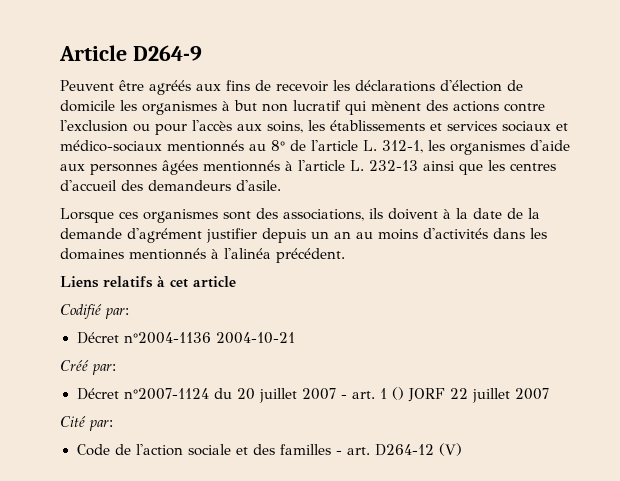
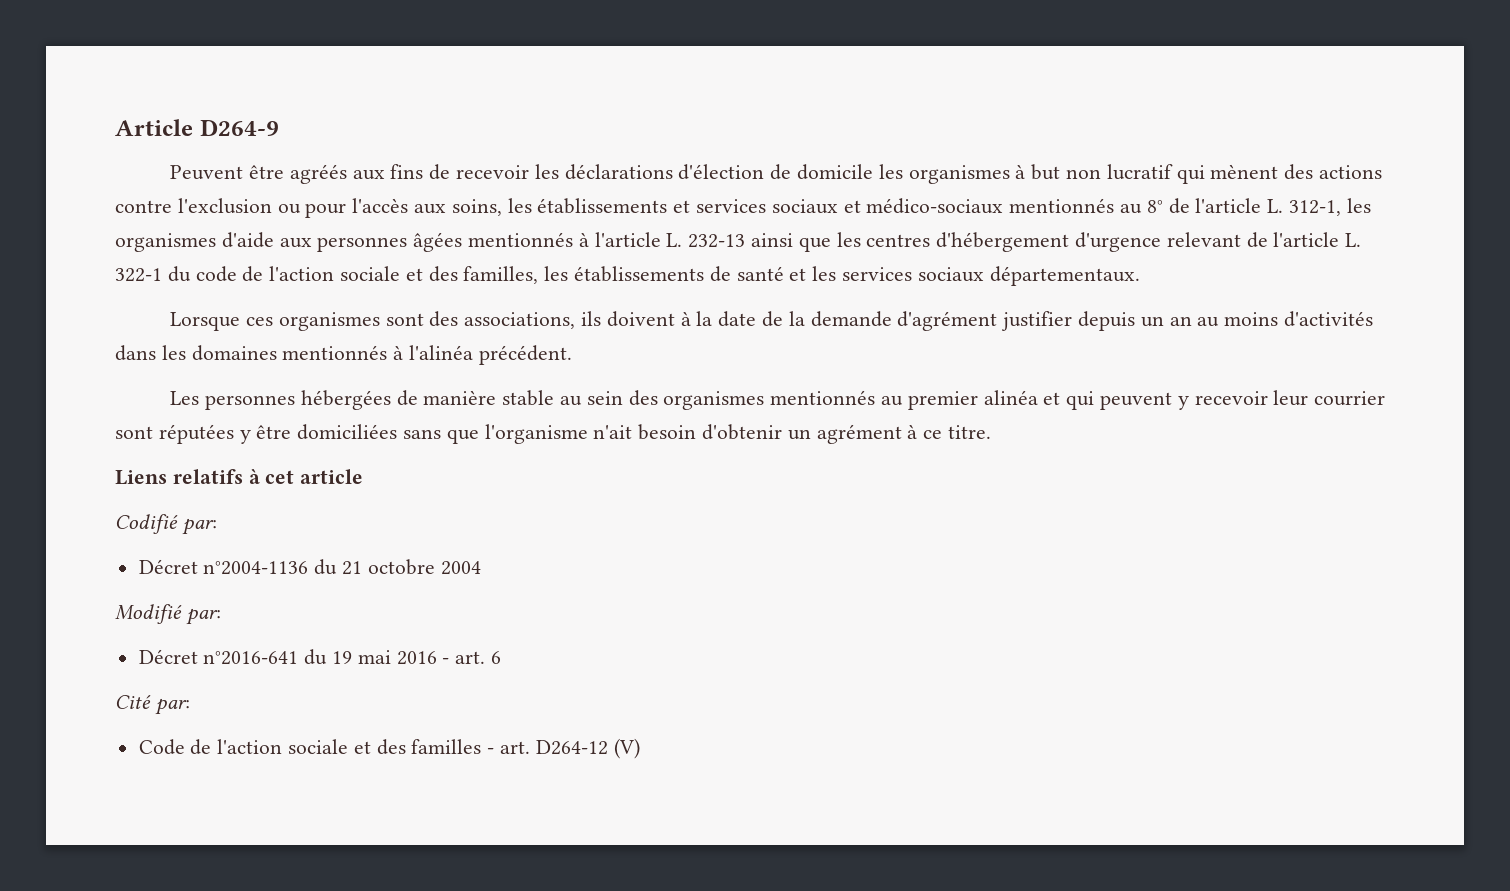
- Peuvent être agréés aux fins de recevoir les déclarations d'élection de domicile les organismes à but non lucratif qui mènent des actions contre l'exclusion ou pour l'accès aux soins, les établissements et services sociaux et médico-sociaux mentionnés au 8° de l'article L. 312-1, les organismes d'aide aux personnes âgées mentionnés à l'article L. 232-13 ainsi que les centres d'accueil des demandeurs d'asile.
+ Peuvent être agréés aux fins de recevoir les déclarations d'élection de domicile les organismes à but non lucratif qui mènent des actions contre l'exclusion ou pour l'accès aux soins, les établissements et services sociaux et médico-sociaux mentionnés au 8° de l'article L. 312-1, les organismes d'aide aux personnes âgées mentionnés à l'article L. 232-13 ainsi que les centres d'hébergement d'urgence relevant de l'article L. 322-1 du code de l'action sociale et des familles, les établissements de santé et les services sociaux départementaux.
+ Les personnes hébergées de manière stable au sein des organismes mentionnés au premier alinéa et qui peuvent y recevoir leur courrier sont réputées y être domiciliées sans que l'organisme n'ait besoin d'obtenir un agrément à ce titre.
- Décret n°2004-1136 2004-10-21
- Créé par:
- Décret n°2007-1124 du 20 juillet 2007 - art. 1 () JORF 22 juillet 2007
+ Décret n°2004-1136 du 21 octobre 2004
+ Modifié par:
+ Décret n°2016-641 du 19 mai 2016 - art. 6

